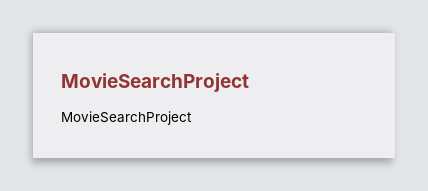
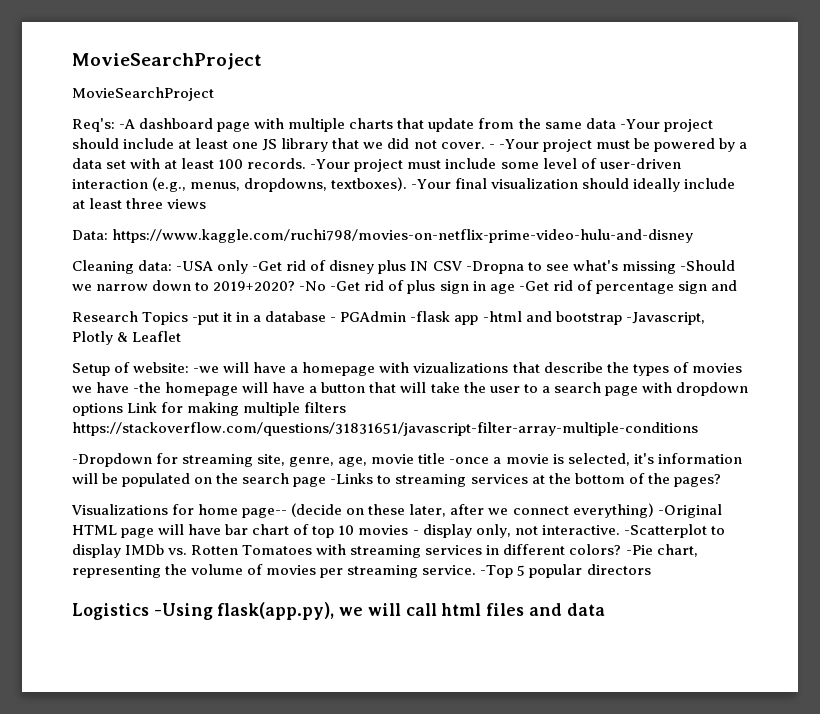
+ Req's: -A dashboard page with multiple charts that update from the same data -Your project should include at least one JS library that we did not cover. - -Your project must be powered by a data set with at least 100 records. -Your project must include some level of user-driven interaction (e.g., menus, dropdowns, textboxes). -Your final visualization should ideally include at least three views
+ Data: https://www.kaggle.com/ruchi798/movies-on-netflix-prime-video-hulu-and-disney
+ Cleaning data: -USA only -Get rid of disney plus IN CSV -Dropna to see what's missing -Should we narrow down to 2019+2020? -No -Get rid of plus sign in age -Get rid of percentage sign and
+ Research Topics -put it in a database - PGAdmin -flask app -html and bootstrap -Javascript, Plotly & Leaflet
+ Setup of website: -we will have a homepage with vizualizations that describe the types of movies we have -the homepage will have a button that will take the user to a search page with dropdown options Link for making multiple filters https://stackoverflow.com/questions/31831651/javascript-filter-array-multiple-conditions
+ -Dropdown for streaming site, genre, age, movie title -once a movie is selected, it's information will be populated on the search page -Links to streaming services at the bottom of the pages?
+ Visualizations for home page-- (decide on these later, after we connect everything) -Original HTML page will have bar chart of top 10 movies - display only, not interactive. -Scatterplot to display IMDb vs. Rotten Tomatoes with streaming services in different colors? -Pie chart, representing the volume of movies per streaming service. -Top 5 popular directors
+ Logistics -Using flask(app.py), we will call html files and data

